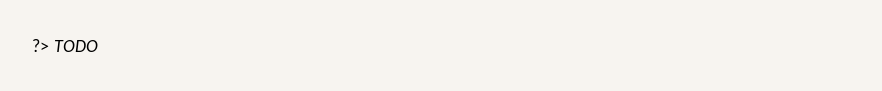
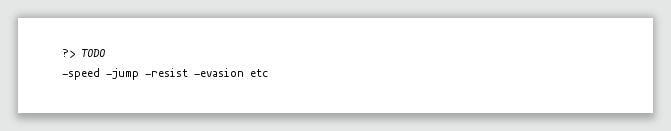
+ -speed -jump -resist -evasion etc

